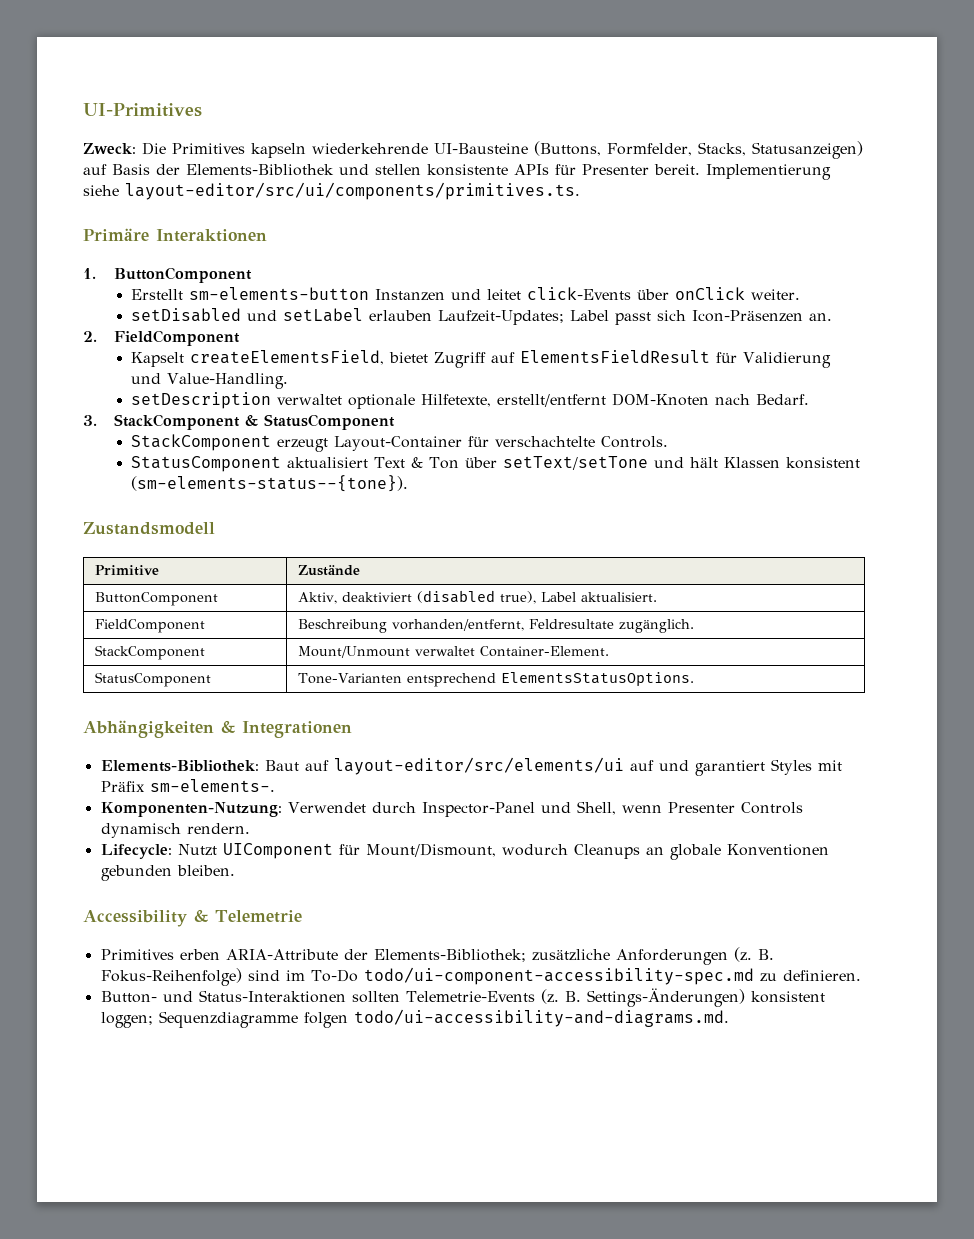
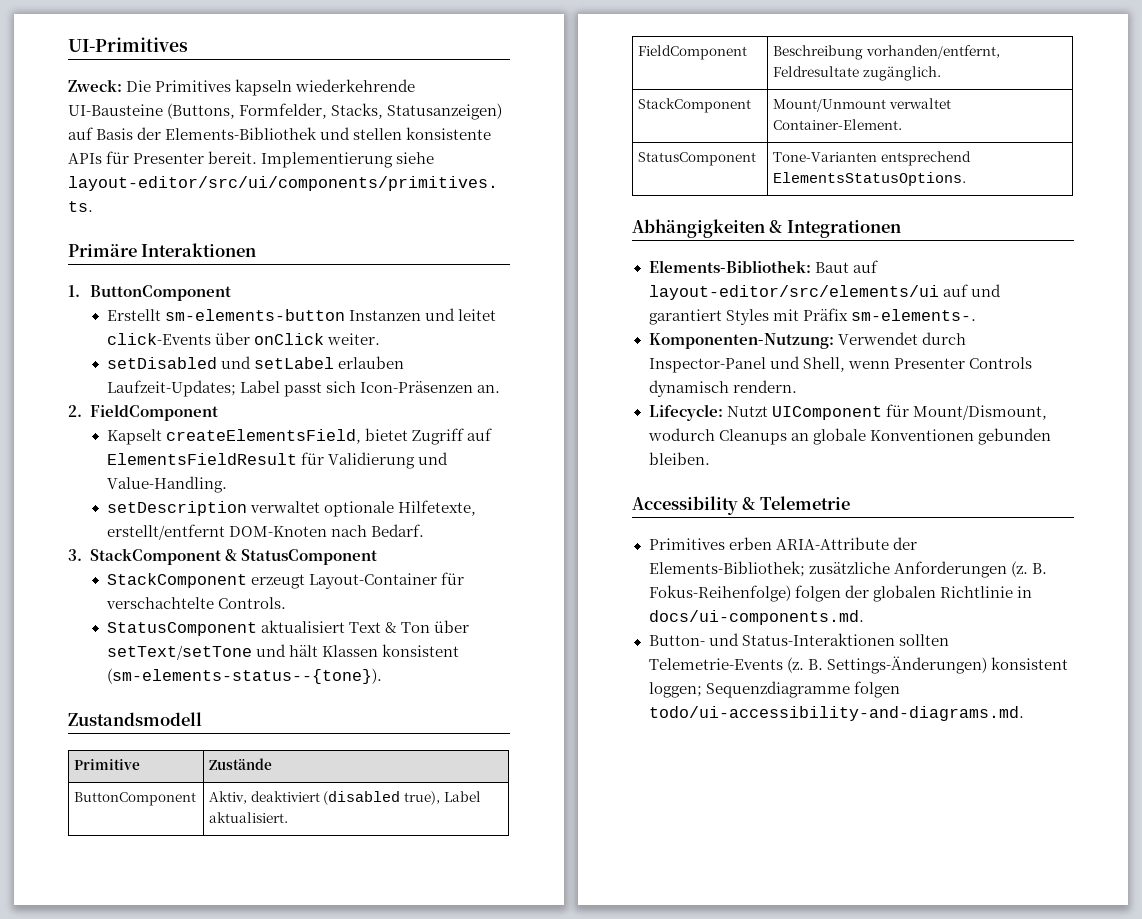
- B. Fokus-Reihenfolge) sind im To-Do todo/ui-component-accessibility-spec.md zu definieren.
+ B. Fokus-Reihenfolge) folgen der globalen Richtlinie in docs/ui-components.md.

